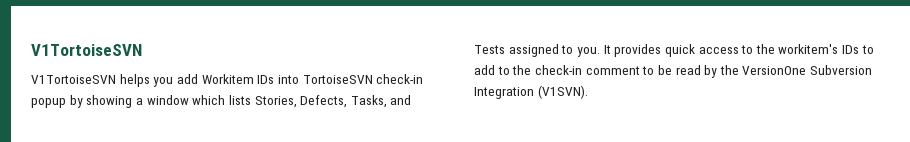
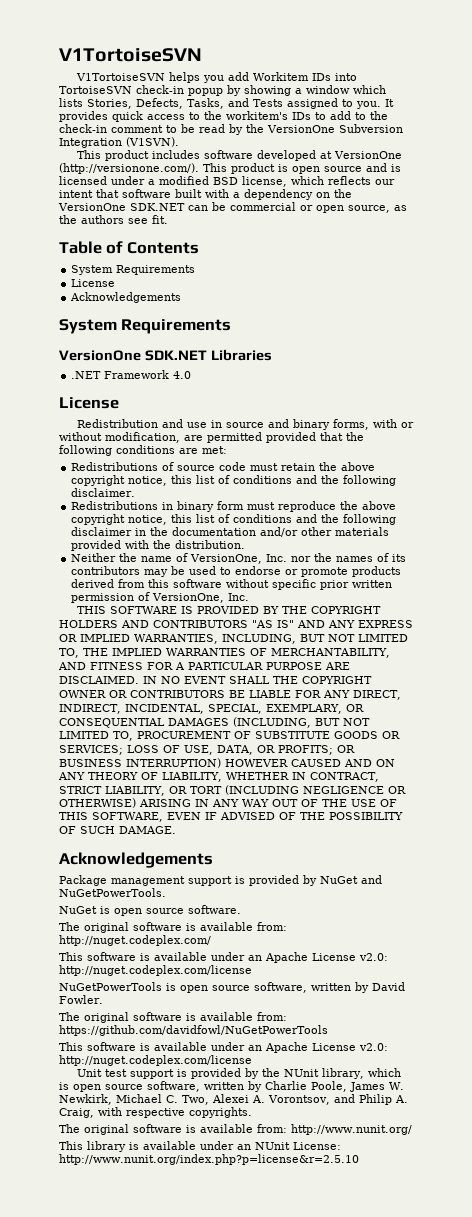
+ This product includes software developed at VersionOne (http://versionone.com/). This product is open source and is licensed under a modified BSD license, which reflects our intent that software built with a dependency on the VersionOne SDK.NET can be commercial or open source, as the authors see fit.
+ Table of Contents
+ System Requirements
+ License
+ Acknowledgements
+ System Requirements
+ VersionOne SDK.NET Libraries
+ .NET Framework 4.0
+ License
+ Redistribution and use in source and binary forms, with or without modification, are permitted provided that the following conditions are met:
+ Redistributions of source code must retain the above copyright notice, this list of conditions and the following disclaimer.
+ Redistributions in binary form must reproduce the above copyright notice, this list of conditions and the following disclaimer in the documentation and/or other materials provided with the distribution.
+ Neither the name of VersionOne, Inc. nor the names of its contributors may be used to endorse or promote products derived from this software without specific prior written permission of VersionOne, Inc.
+ THIS SOFTWARE IS PROVIDED BY THE COPYRIGHT HOLDERS AND CONTRIBUTORS "AS IS" AND ANY EXPRESS OR IMPLIED WARRANTIES, INCLUDING, BUT NOT LIMITED TO, THE IMPLIED WARRANTIES OF MERCHANTABILITY, AND FITNESS FOR A PARTICULAR PURPOSE ARE DISCLAIMED. IN NO EVENT SHALL THE COPYRIGHT OWNER OR CONTRIBUTORS BE LIABLE FOR ANY DIRECT, INDIRECT, INCIDENTAL, SPECIAL, EXEMPLARY, OR CONSEQUENTIAL DAMAGES (INCLUDING, BUT NOT LIMITED TO, PROCUREMENT OF SUBSTITUTE GOODS OR SERVICES; LOSS OF USE, DATA, OR PROFITS; OR BUSINESS INTERRUPTION) HOWEVER CAUSED AND ON ANY THEORY OF LIABILITY, WHETHER IN CONTRACT, STRICT LIABILITY, OR TORT (INCLUDING NEGLIGENCE OR OTHERWISE) ARISING IN ANY WAY OUT OF THE USE OF THIS SOFTWARE, EVEN IF ADVISED OF THE POSSIBILITY OF SUCH DAMAGE.
+ Acknowledgements
+ Package management support is provided by NuGet and NuGetPowerTools.
+ NuGet is open source software.
+ The original software is available from: http://nuget.codeplex.com/
+ This software is available under an Apache License v2.0: http://nuget.codeplex.com/license
+ NuGetPowerTools is open source software, written by David Fowler.
+ The original software is available from: https://github.com/davidfowl/NuGetPowerTools
+ This software is available under an Apache License v2.0: http://nuget.codeplex.com/license
+ Unit test support is provided by the NUnit library, which is open source software, written by Charlie Poole, James W. Newkirk, Michael C. Two, Alexei A. Vorontsov, and Philip A. Craig, with respective copyrights.
+ The original software is available from: http://www.nunit.org/
+ This library is available under an NUnit License: http://www.nunit.org/index.php?p=license&r=2.5.10

